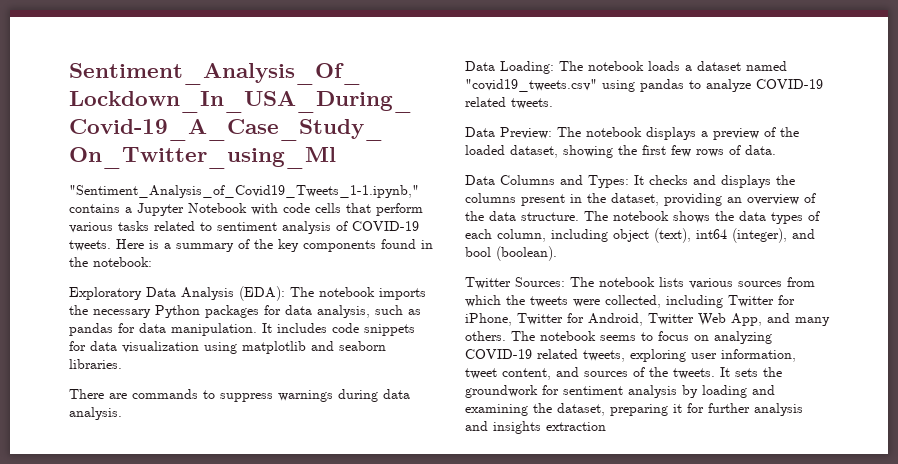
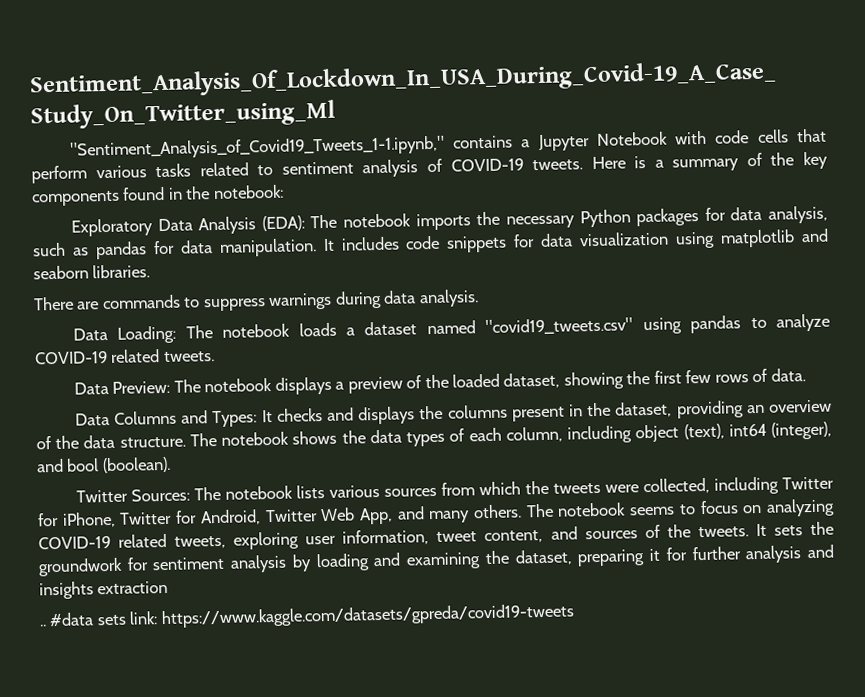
+ .. #data sets link: https://www.kaggle.com/datasets/gpreda/covid19-tweets

